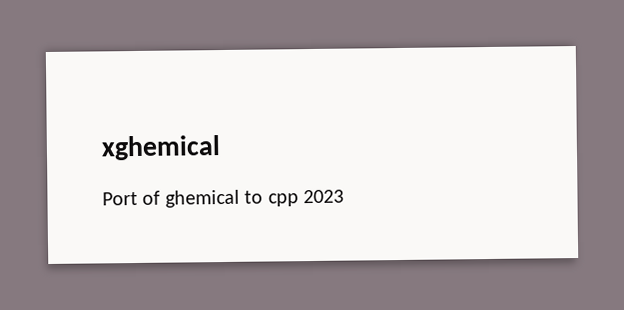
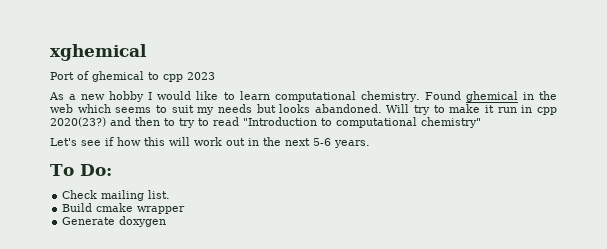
+ As a new hobby I would like to learn computational chemistry. Found ghemical in the web which seems to suit my needs but looks abandoned. Will try to make it run in cpp 2020(23?) and then to try to read "Introduction to computational chemistry"
+ Let's see if how this will work out in the next 5-6 years.
+ To Do:
+ Check mailing list.
+ Build cmake wrapper
+ Generate doxygen

